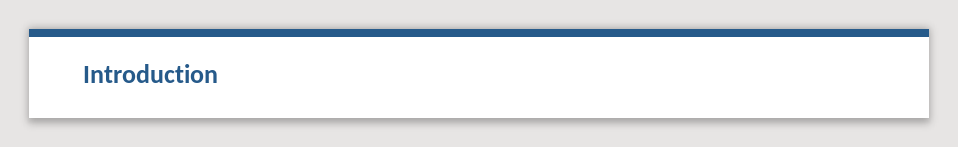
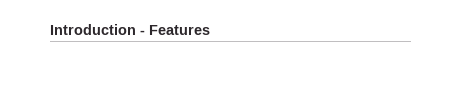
- Introduction
+ Introduction - Features

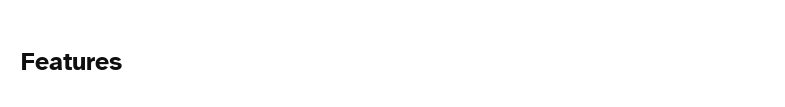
- Introduction - Features
+ Features

